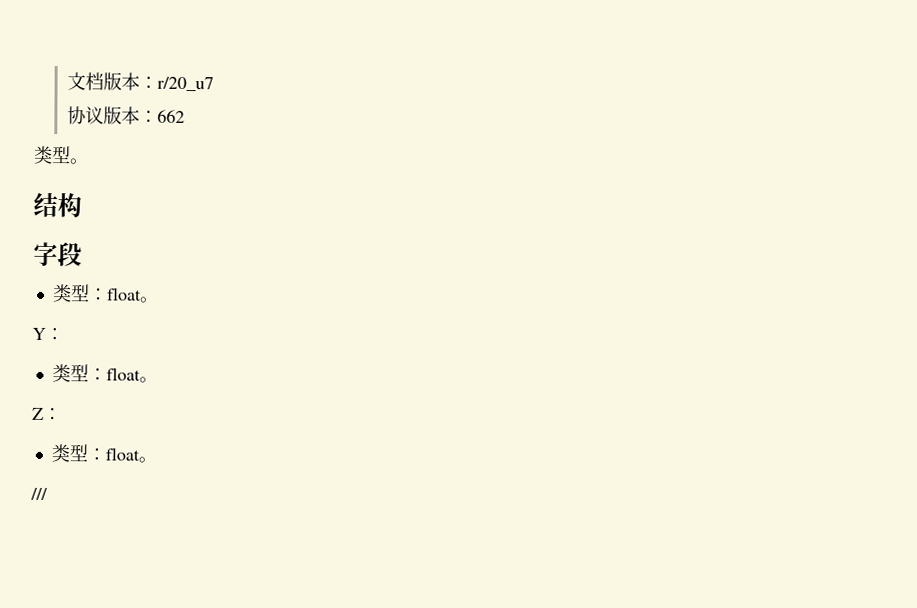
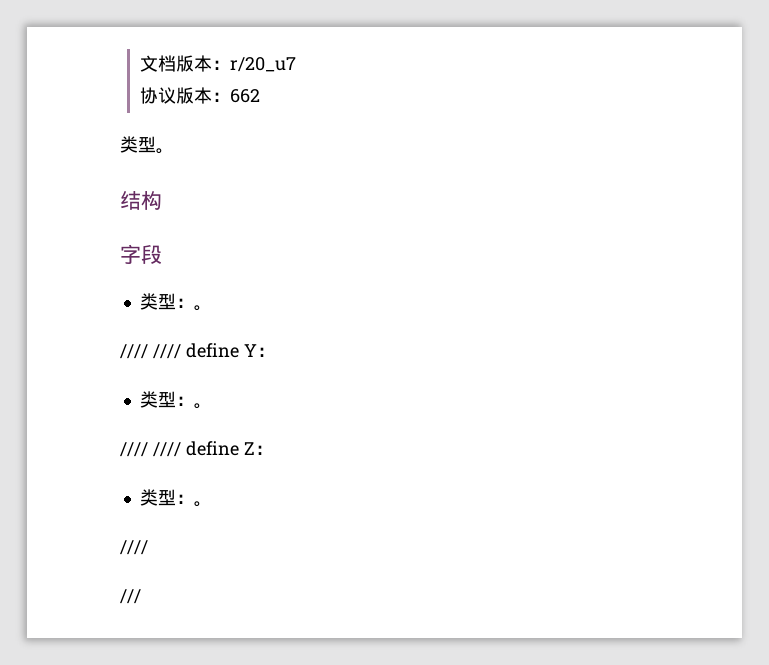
  字段
- 类型：float。
- Y：
- 类型：float。
- Z：
- 类型：float。
+ 类型：。
+ //// //// define Y：
+ 类型：。
+ //// //// define Z：
+ 类型：。
+ ////

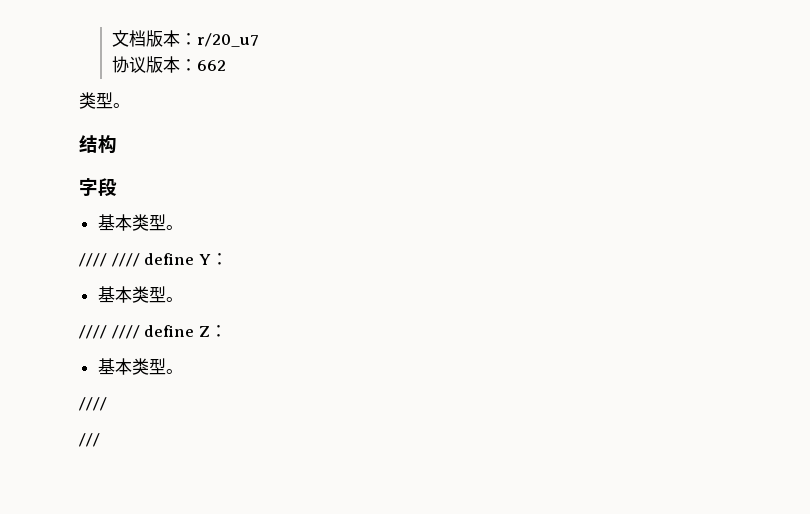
  字段
- 类型：。
+ 基本类型。
  //// //// define Y：
- 类型：。
+ 基本类型。
  //// //// define Z：
- 类型：。
+ 基本类型。

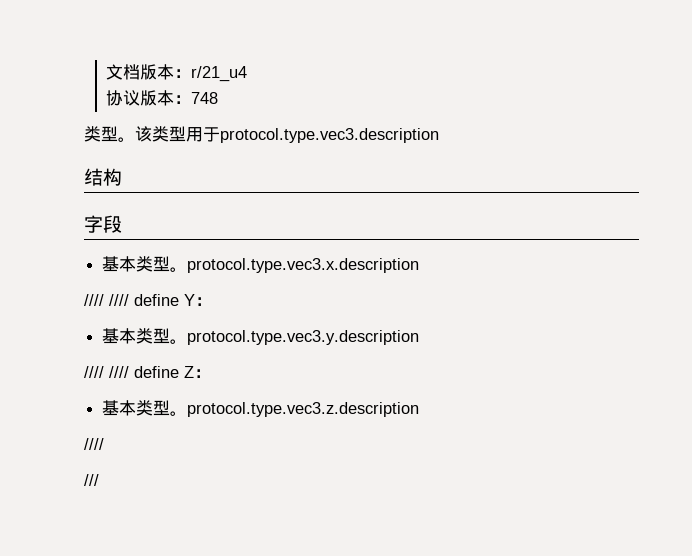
- 文档版本：r/20_u7
+ 文档版本：r/21_u4
- 协议版本：662
- 类型。
+ 协议版本：748
+ 类型。该类型用于protocol.type.vec3.description
  字段
- 基本类型。
+ 基本类型。protocol.type.vec3.x.description
  //// //// define Y：
- 基本类型。
+ 基本类型。protocol.type.vec3.y.description
  //// //// define Z：
- 基本类型。
+ 基本类型。protocol.type.vec3.z.description

